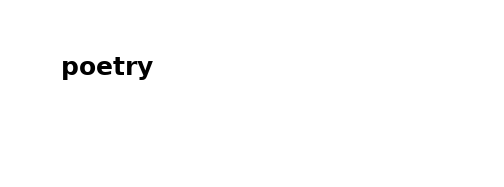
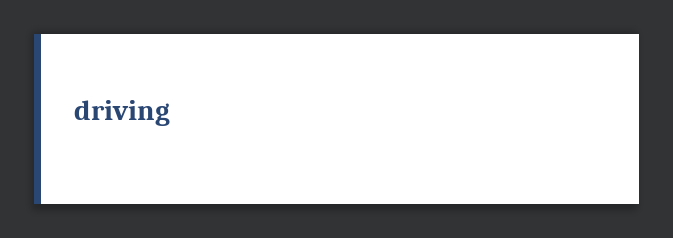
- poetry
+ driving

